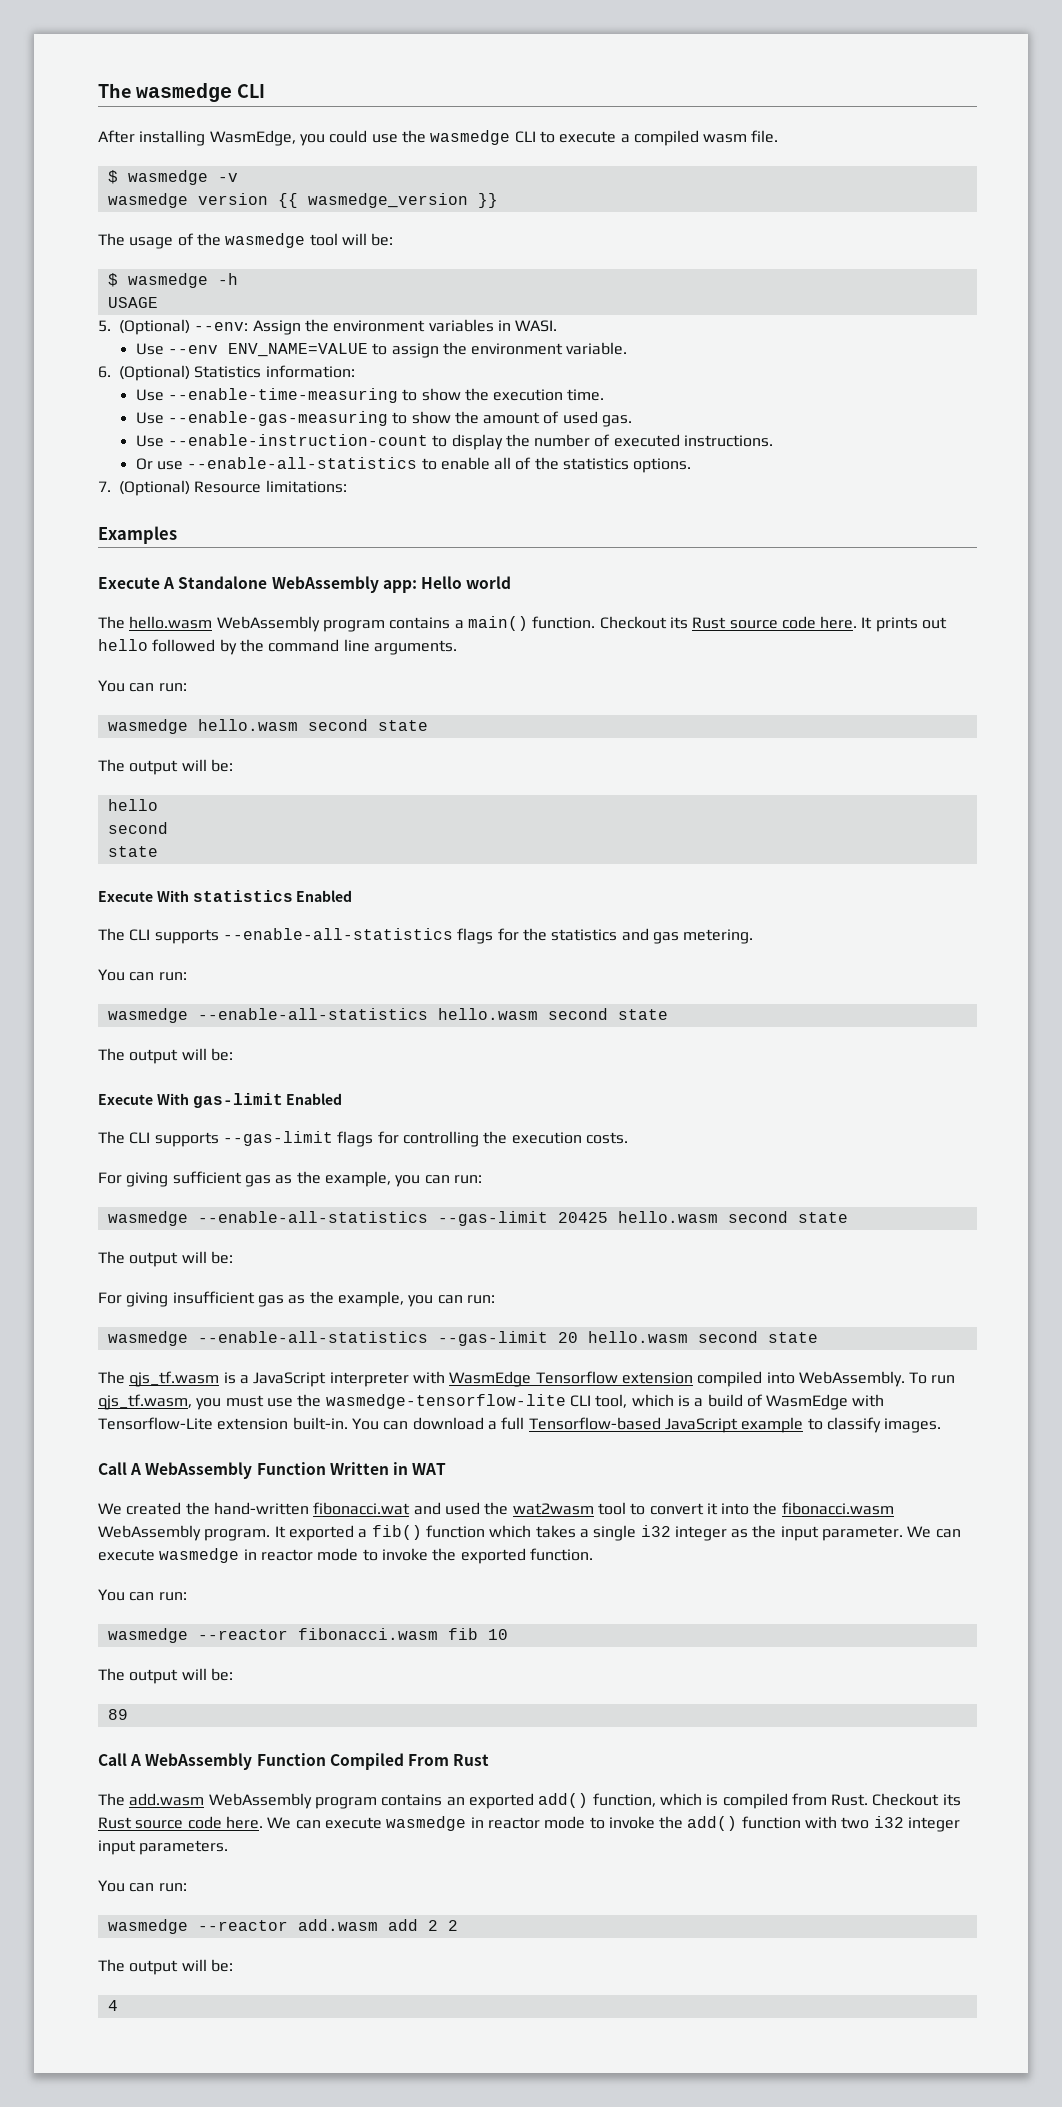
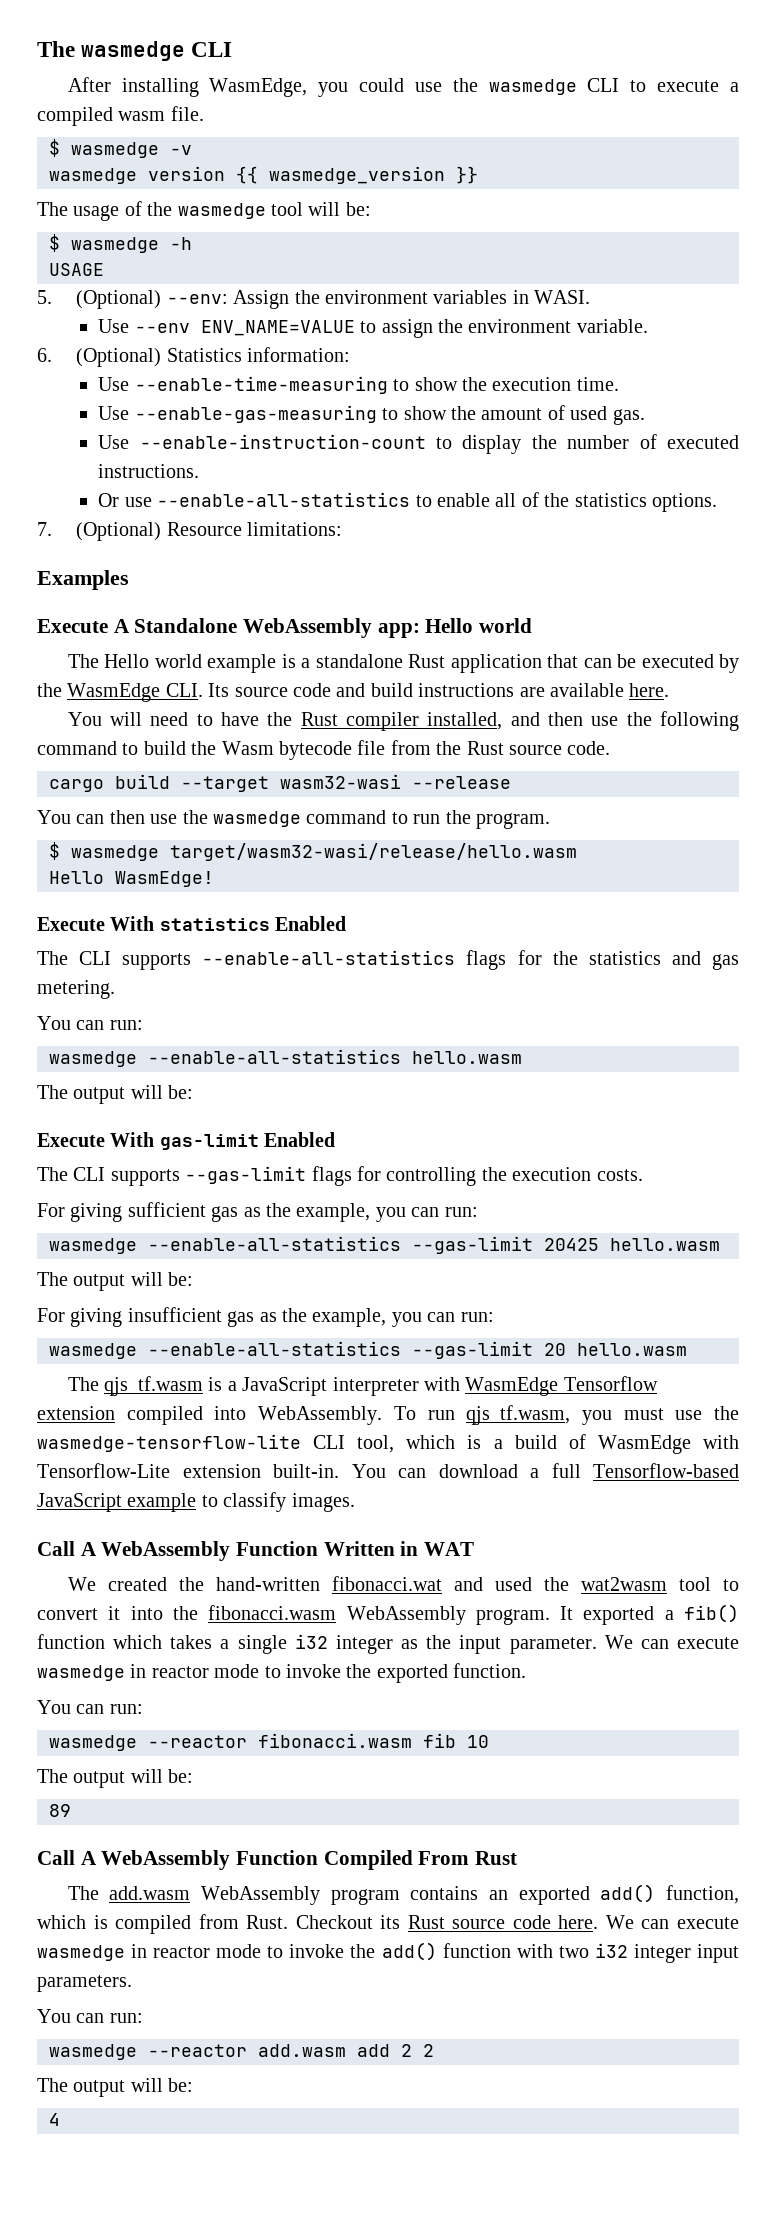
- The hello.wasm WebAssembly program contains a main() function. Checkout its Rust source code here. It prints out hello followed by the command line arguments.
- You can run:
- wasmedge hello.wasm second state
- The output will be:
- hello
- second
- state
+ The Hello world example is a standalone Rust application that can be executed by the WasmEdge CLI. Its source code and build instructions are available here.
+ You will need to have the Rust compiler installed, and then use the following command to build the Wasm bytecode file from the Rust source code.
+ cargo build --target wasm32-wasi --release
+ You can then use the wasmedge command to run the program.
+ $ wasmedge target/wasm32-wasi/release/hello.wasm
+ Hello WasmEdge!
- wasmedge --enable-all-statistics hello.wasm second state
+ wasmedge --enable-all-statistics hello.wasm
- wasmedge --enable-all-statistics --gas-limit 20425 hello.wasm second state
+ wasmedge --enable-all-statistics --gas-limit 20425 hello.wasm
- wasmedge --enable-all-statistics --gas-limit 20 hello.wasm second state
+ wasmedge --enable-all-statistics --gas-limit 20 hello.wasm

